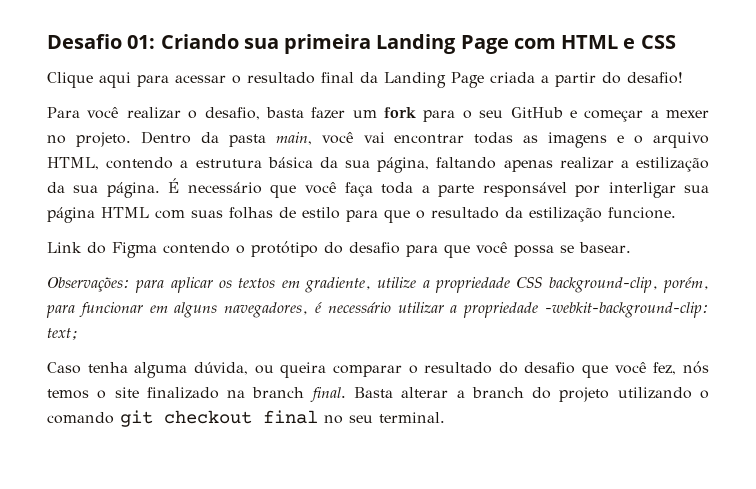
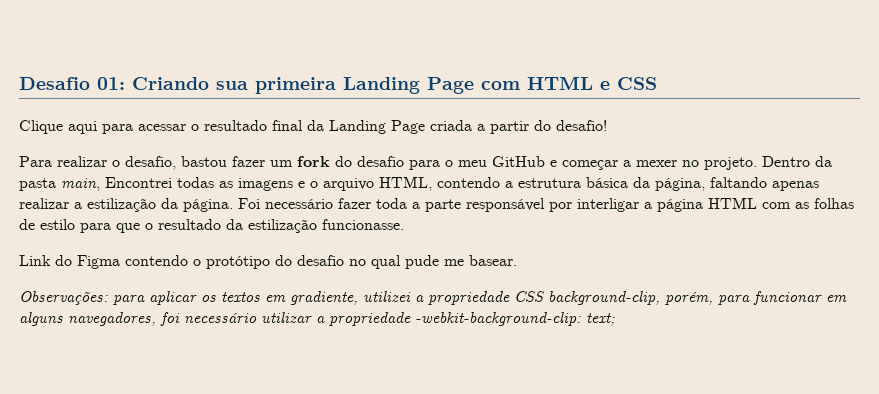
- Para você realizar o desafio, basta fazer um fork para o seu GitHub e começar a mexer no projeto.
+ Para realizar o desafio, bastou fazer um fork do desafio para o meu GitHub e começar a mexer no projeto.
- Dentro da pasta main, você vai encontrar todas as imagens e o arquivo HTML, contendo a estrutura básica da sua página, faltando apenas realizar a estilização da sua página. É necessário que você faça toda a parte responsável por interligar sua página HTML com suas folhas de estilo para que o resultado da estilização funcione.
+ Dentro da pasta main, Encontrei todas as imagens e o arquivo HTML, contendo a estrutura básica da página, faltando apenas realizar a estilização da página. Foi necessário fazer toda a parte responsável por interligar a página HTML com as folhas de estilo para que o resultado da estilização funcionasse.
- Link do Figma contendo o protótipo do desafio para que você possa se basear.
+ Link do Figma contendo o protótipo do desafio no qual pude me basear.
- Observações: para aplicar os textos em gradiente, utilize a propriedade CSS background-clip, porém, para funcionar em alguns navegadores, é necessário utilizar a propriedade -webkit-background-clip: text;
+ Observações: para aplicar os textos em gradiente, utilizei a propriedade CSS background-clip, porém, para funcionar em alguns navegadores, foi necessário utilizar a propriedade -webkit-background-clip: text;
- Caso tenha alguma dúvida, ou queira comparar o resultado do desafio que você fez, nós temos o site finalizado na branch final. Basta alterar a branch do projeto utilizando o comando git checkout final no seu terminal.

